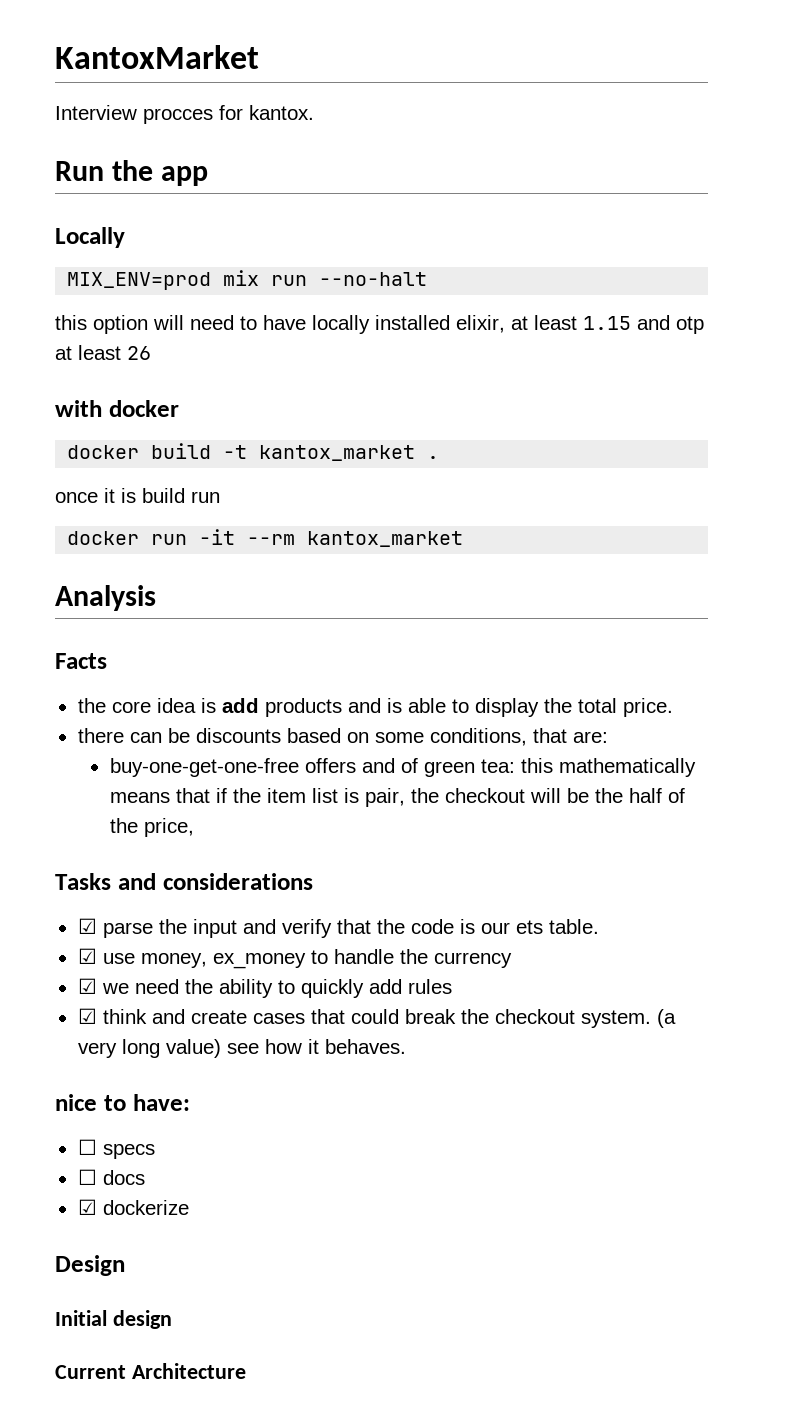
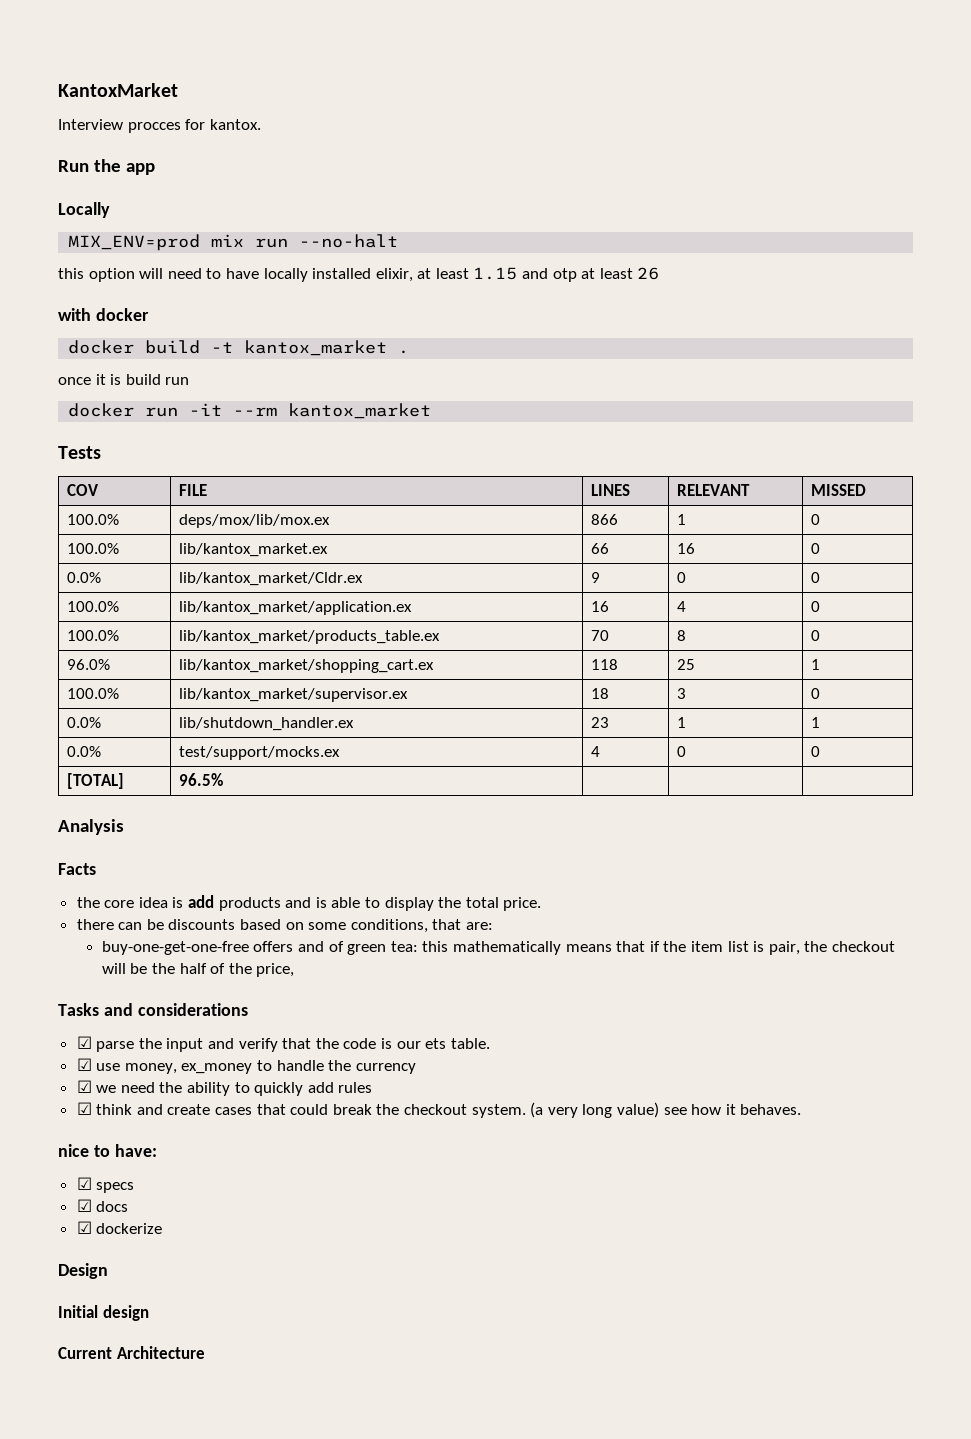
+ Tests
+ COV | FILE | LINES | RELEVANT | MISSED
+ 100.0% | deps/mox/lib/mox.ex | 866 | 1 | 0
+ 100.0% | lib/kantox_market.ex | 66 | 16 | 0
+ 0.0% | lib/kantox_market/Cldr.ex | 9 | 0 | 0
+ 100.0% | lib/kantox_market/application.ex | 16 | 4 | 0
+ 100.0% | lib/kantox_market/products_table.ex | 70 | 8 | 0
+ 96.0% | lib/kantox_market/shopping_cart.ex | 118 | 25 | 1
+ 100.0% | lib/kantox_market/supervisor.ex | 18 | 3 | 0
+ 0.0% | lib/shutdown_handler.ex | 23 | 1 | 1
+ 0.0% | test/support/mocks.ex | 4 | 0 | 0
+ [TOTAL] | 96.5% | | |
- ☐ specs
+ ☑ specs
- ☐ docs
+ ☑ docs

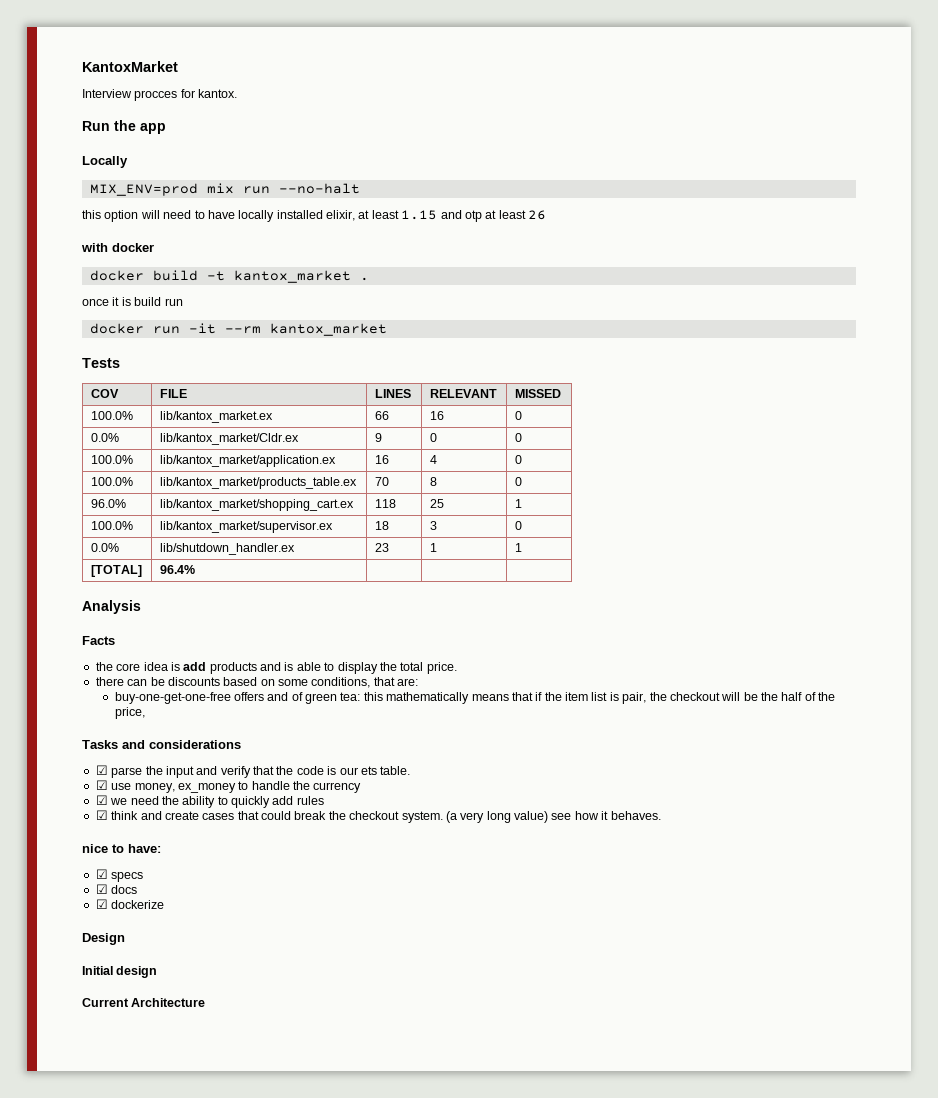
- 100.0% | deps/mox/lib/mox.ex | 866 | 1 | 0
- 0.0% | test/support/mocks.ex | 4 | 0 | 0
- [TOTAL] | 96.5% | | |
+ [TOTAL] | 96.4% | | |

